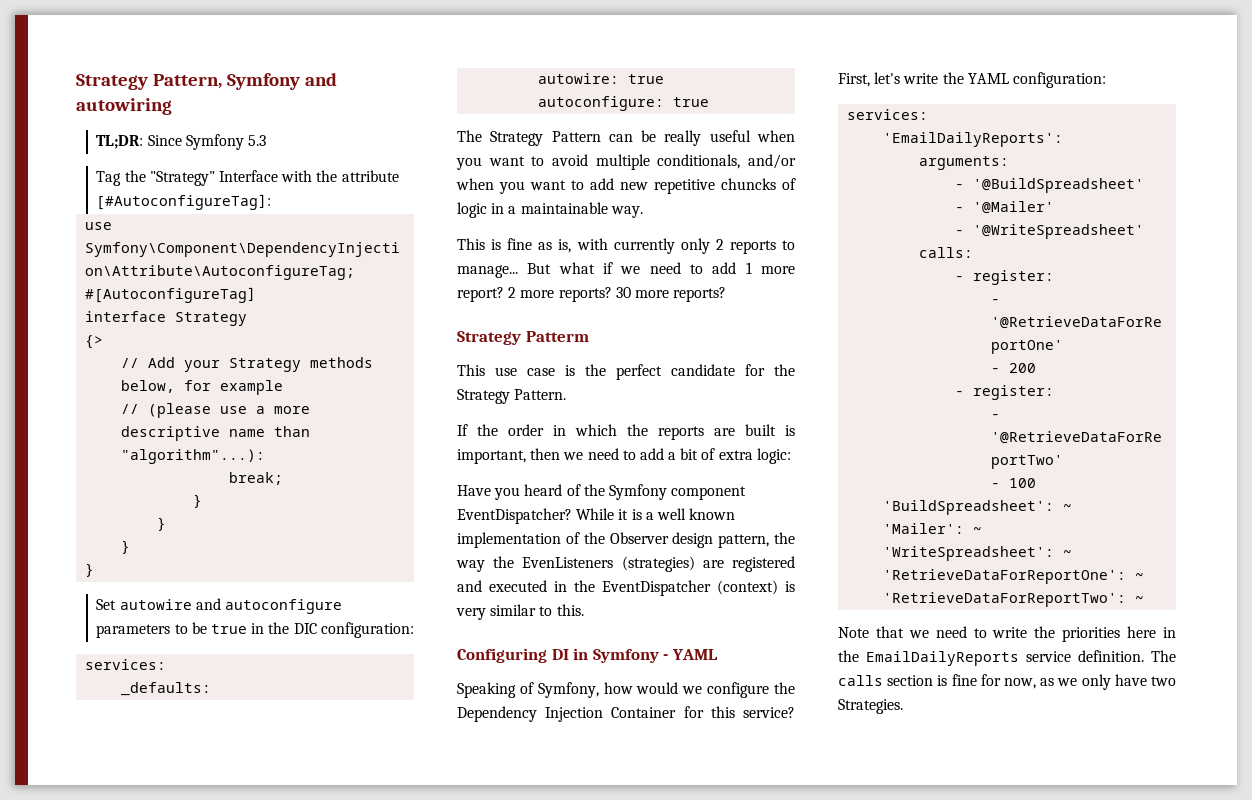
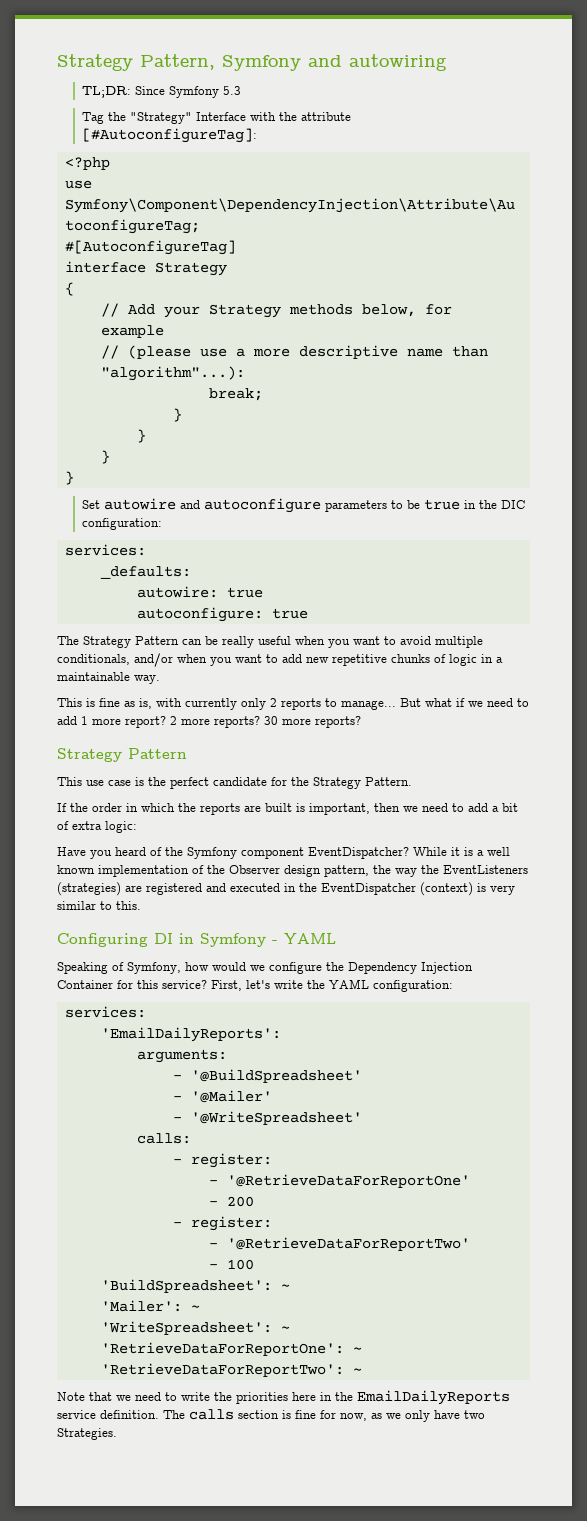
+ <?php
- {>
+ {
- The Strategy Pattern can be really useful when you want to avoid multiple conditionals, and/or when you want to add new repetitive chuncks of logic in a maintainable way.
+ The Strategy Pattern can be really useful when you want to avoid multiple conditionals, and/or when you want to add new repetitive chunks of logic in a maintainable way.
  30 more reports?
- Strategy Patterm
+ Strategy Pattern
- While it is a well known implementation of the Observer design pattern, the way the EvenListeners (strategies) are registered and executed in the EventDispatcher (context) is very similar to this.
+ While it is a well known implementation of the Observer design pattern, the way the EventListeners (strategies) are registered and executed in the EventDispatcher (context) is very similar to this.

